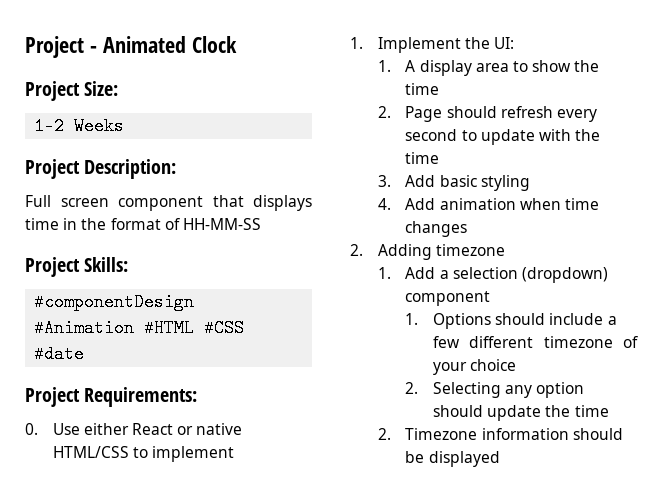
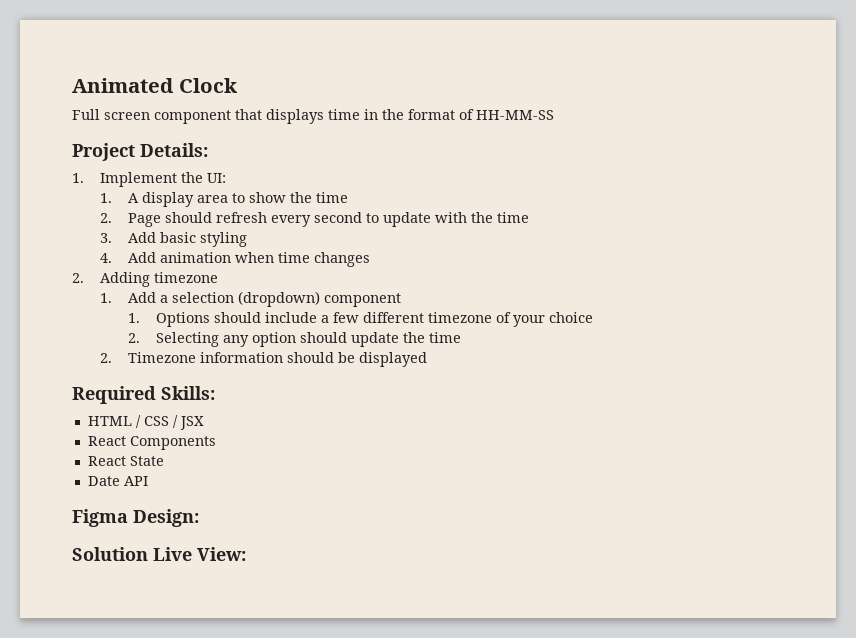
- Project - Animated Clock
+ Animated Clock
- Project Size:
- 1-2 Weeks
- Project Description:
- Project Skills:
- #componentDesign #Animation #HTML #CSS #date
- Project Requirements:
- 0. Use either React or native HTML/CSS to implement
+ Project Details:
+ Required Skills:
+ HTML / CSS / JSX
+ React Components
+ React State
+ Date API
+ Figma Design:
+ Solution Live View:

